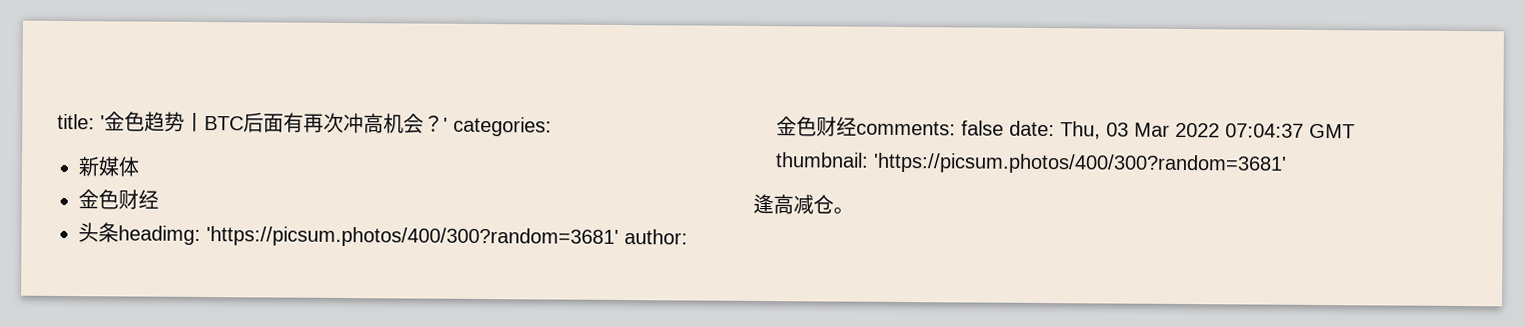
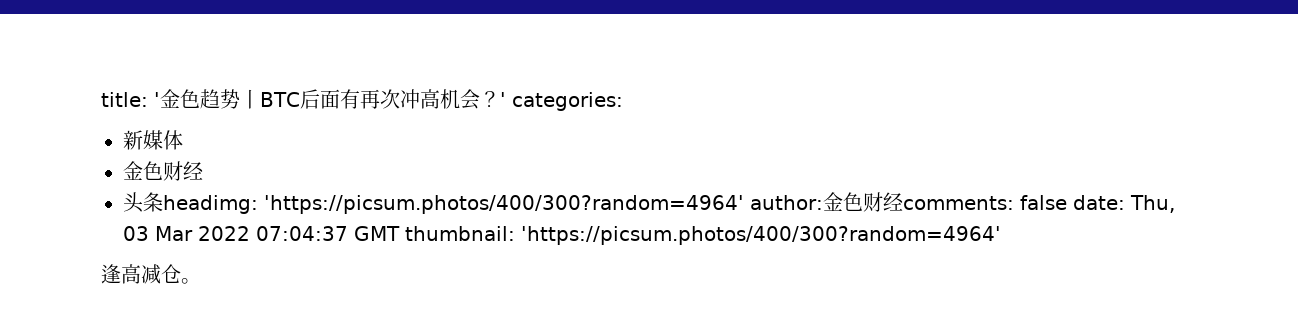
- 头条headimg: 'https://picsum.photos/400/300?random=3681' author:金色财经comments: false date: Thu, 03 Mar 2022 07:04:37 GMT thumbnail: 'https://picsum.photos/400/300?random=3681'
+ 头条headimg: 'https://picsum.photos/400/300?random=4964' author:金色财经comments: false date: Thu, 03 Mar 2022 07:04:37 GMT thumbnail: 'https://picsum.photos/400/300?random=4964'

